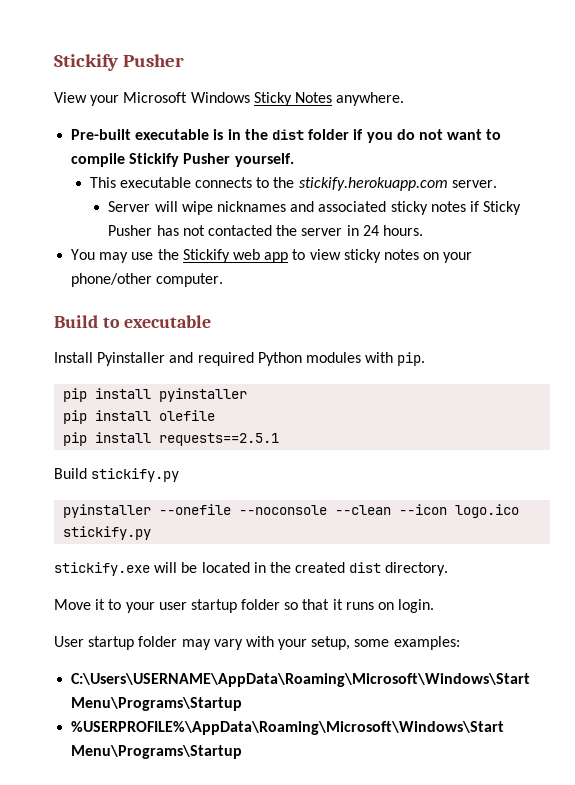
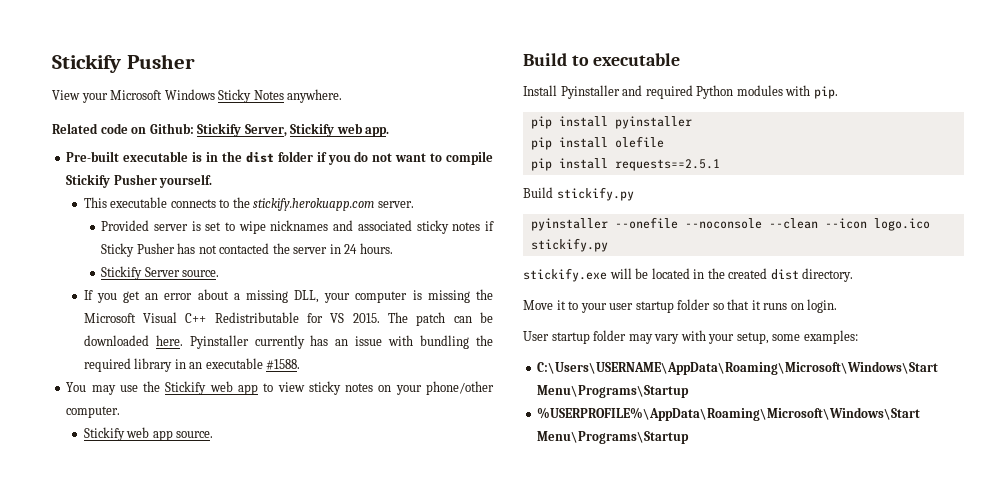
+ Related code on Github: Stickify Server, Stickify web app.
- Server will wipe nicknames and associated sticky notes if Sticky Pusher has not contacted the server in 24 hours.
+ Provided server is set to wipe nicknames and associated sticky notes if Sticky Pusher has not contacted the server in 24 hours.
+ Stickify Server source.
+ If you get an error about a missing DLL, your computer is missing the Microsoft Visual C++ Redistributable for VS 2015. The patch can be downloaded here. Pyinstaller currently has an issue with bundling the required library in an executable #1588.
+ Stickify web app source.

